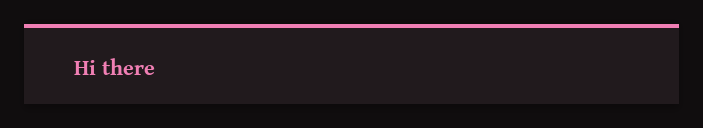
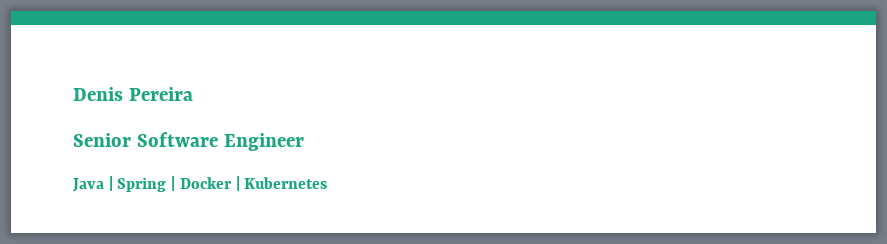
- Hi there
+ Denis Pereira
+ Senior Software Engineer
+ Java | Spring | Docker | Kubernetes

